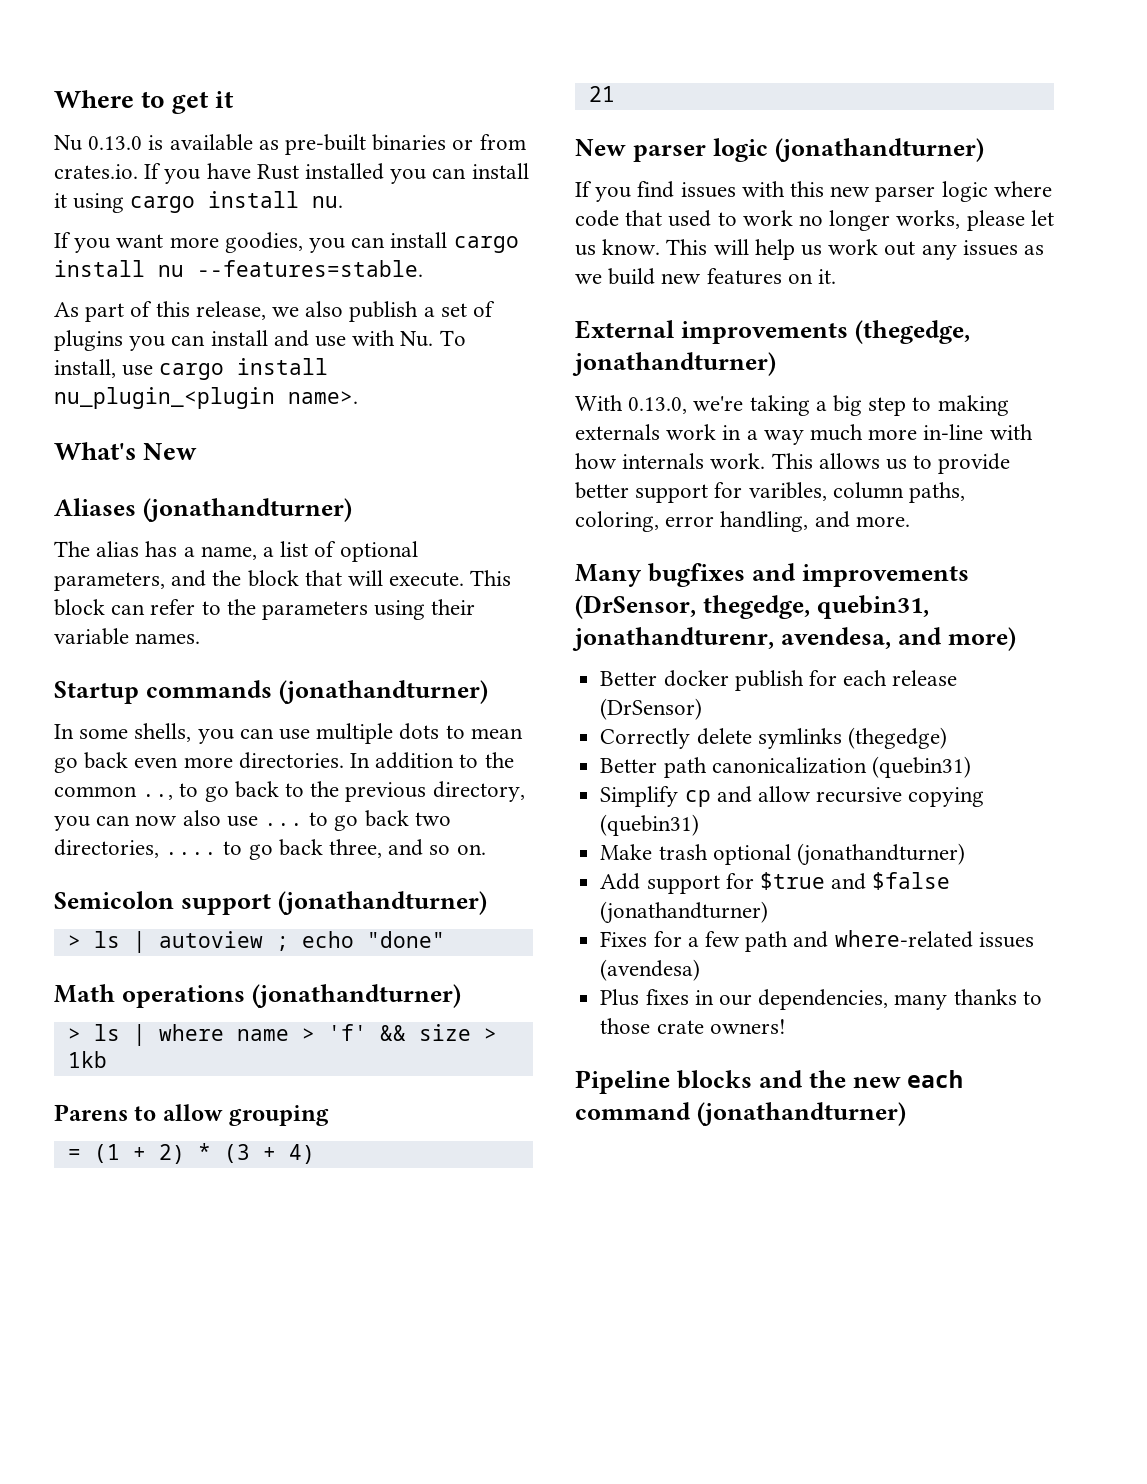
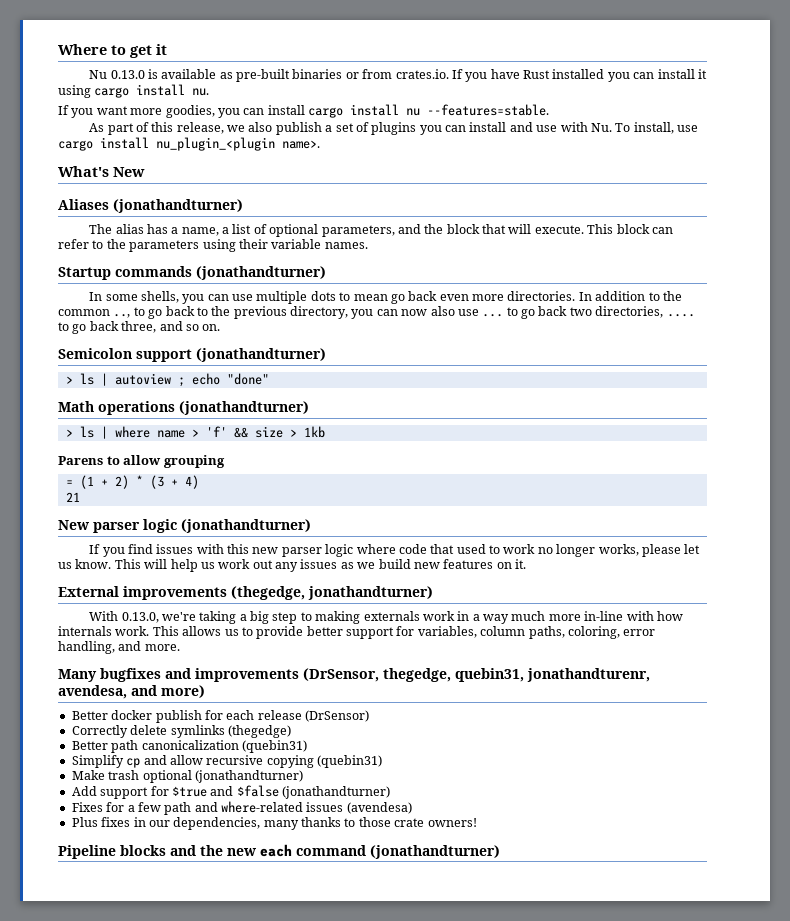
- This allows us to provide better support for varibles, column paths, coloring, error handling, and more.
+ This allows us to provide better support for variables, column paths, coloring, error handling, and more.

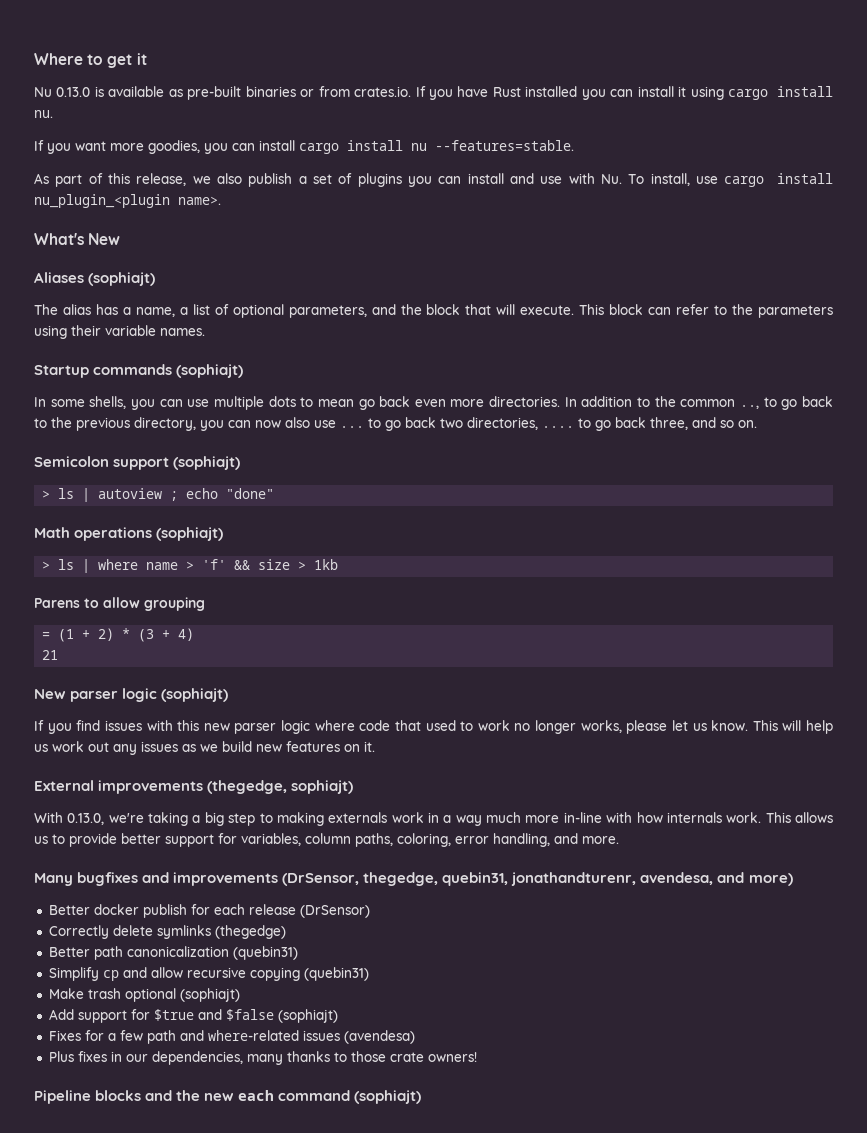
- Aliases (jonathandturner)
+ Aliases (sophiajt)
- Startup commands (jonathandturner)
+ Startup commands (sophiajt)
- Semicolon support (jonathandturner)
+ Semicolon support (sophiajt)
- Math operations (jonathandturner)
+ Math operations (sophiajt)
- New parser logic (jonathandturner)
+ New parser logic (sophiajt)
- External improvements (thegedge, jonathandturner)
+ External improvements (thegedge, sophiajt)
- Make trash optional (jonathandturner)
+ Make trash optional (sophiajt)
- Add support for $true and $false (jonathandturner)
+ Add support for $true and $false (sophiajt)
- Pipeline blocks and the new each command (jonathandturner)
+ Pipeline blocks and the new each command (sophiajt)

